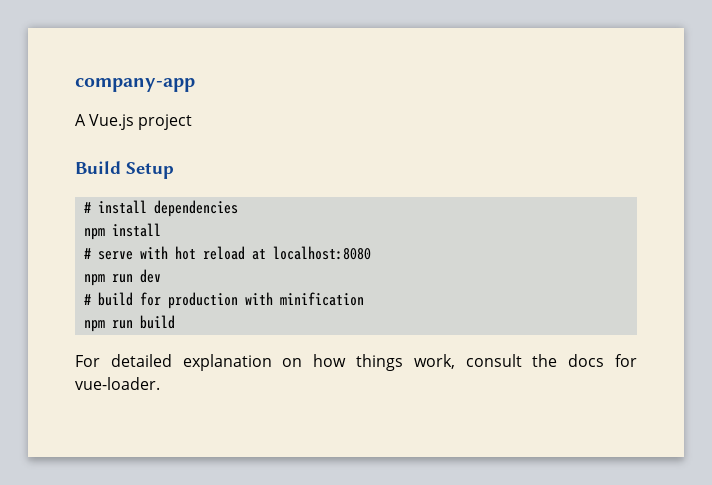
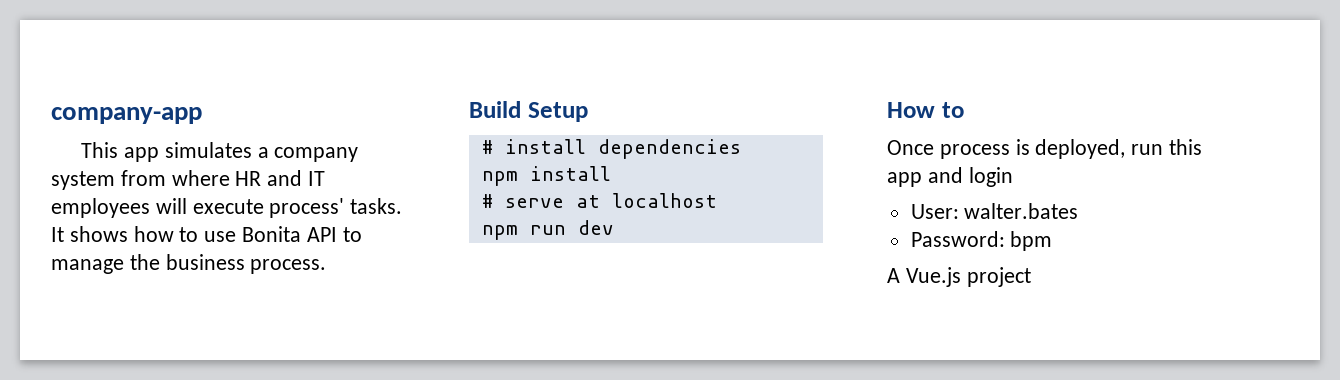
- A Vue.js project
+ This app simulates a company system from where HR and IT employees will execute process' tasks. It shows how to use Bonita API to manage the business process.
- # serve with hot reload at localhost:8080
+ # serve at localhost
  npm run dev
- # build for production with minification
- npm run build
- For detailed explanation on how things work, consult the docs for vue-loader.
+ How to
+ Once process is deployed, run this app and login
+ User: walter.bates
+ Password: bpm
+ A Vue.js project

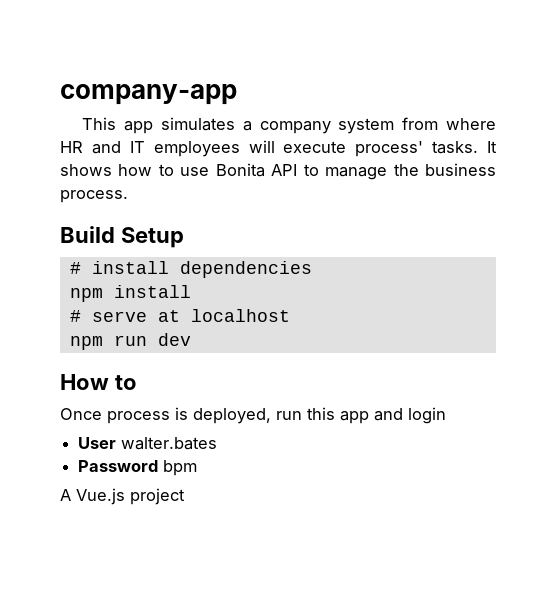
- User: walter.bates
+ User walter.bates
- Password: bpm
+ Password bpm

